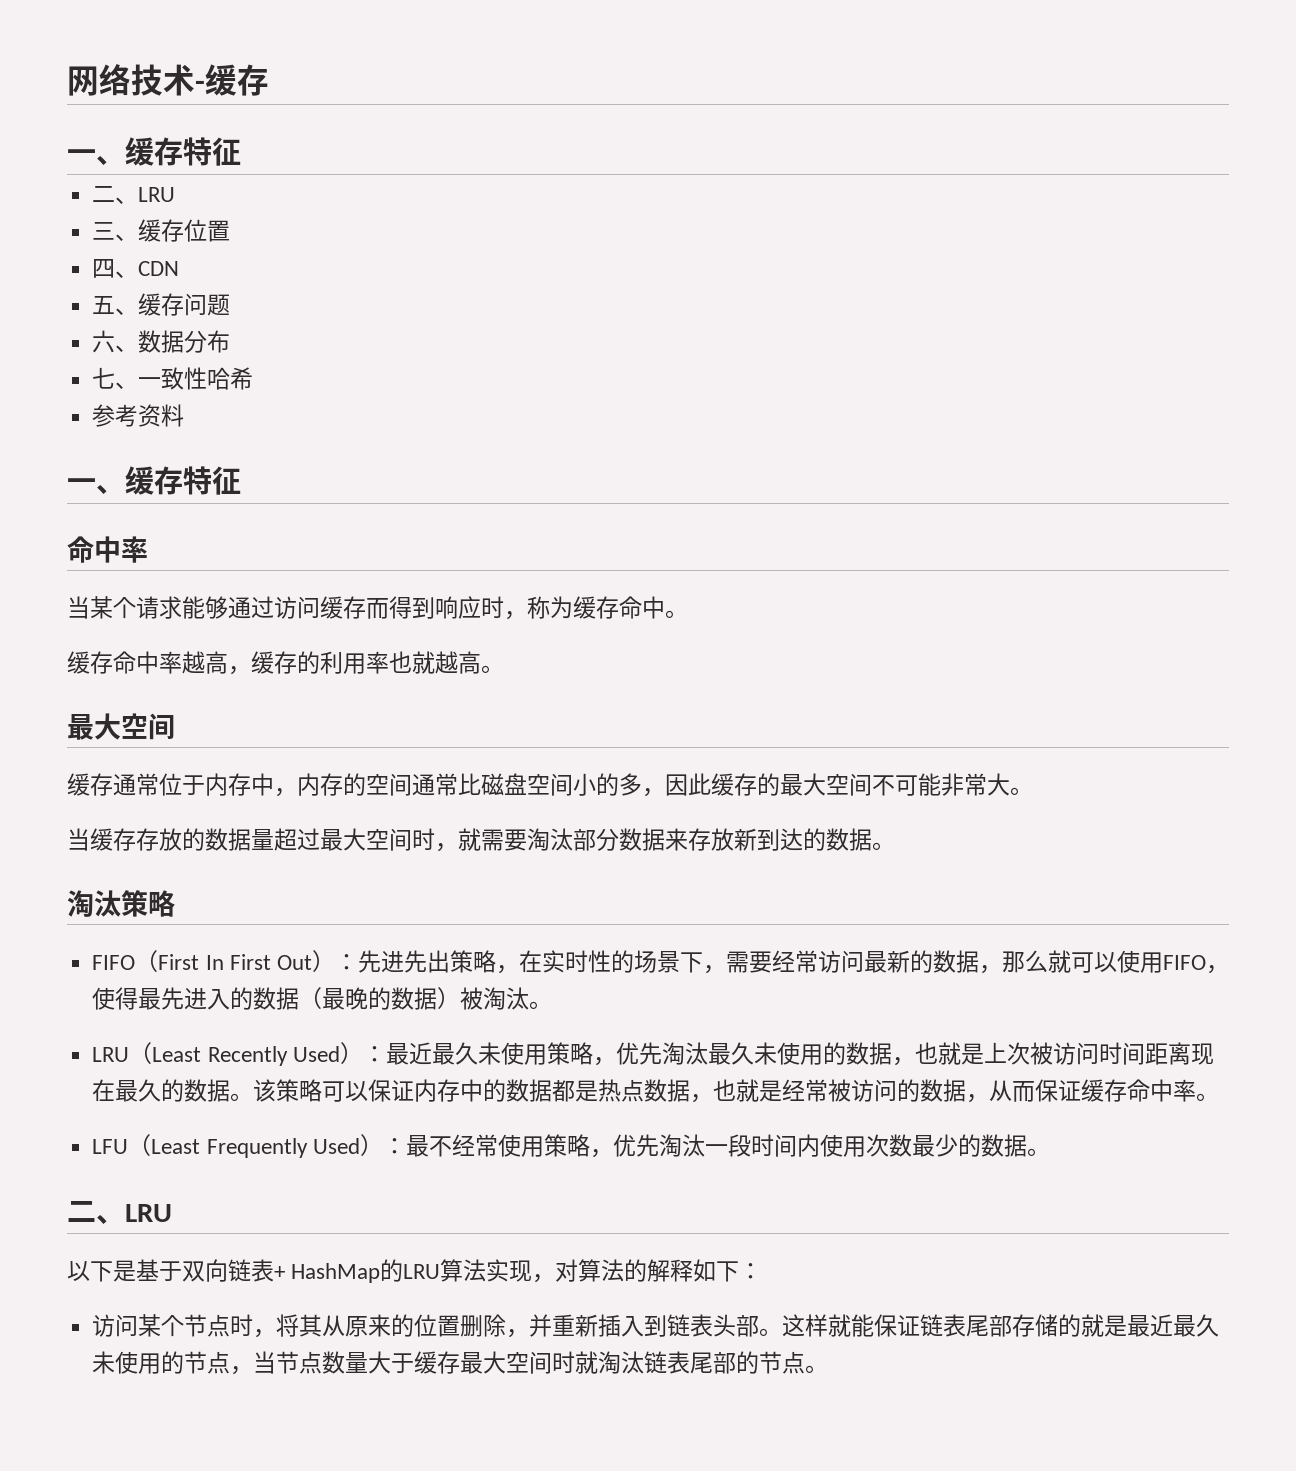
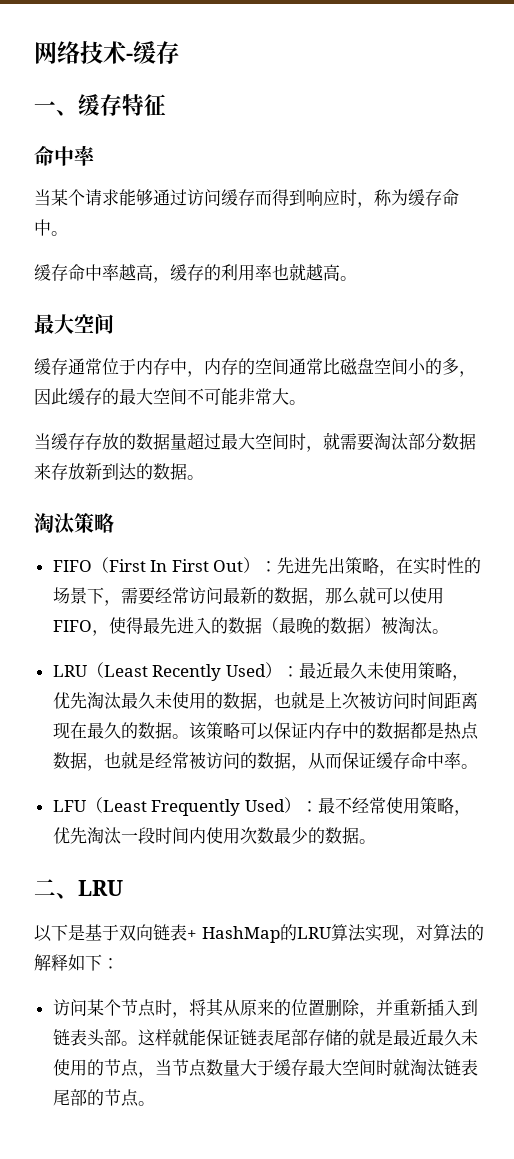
  网络技术-缓存
- 一、缓存特征
- 二、LRU
- 三、缓存位置
- 四、CDN
- 五、缓存问题
- 六、数据分布
- 七、一致性哈希
- 参考资料

